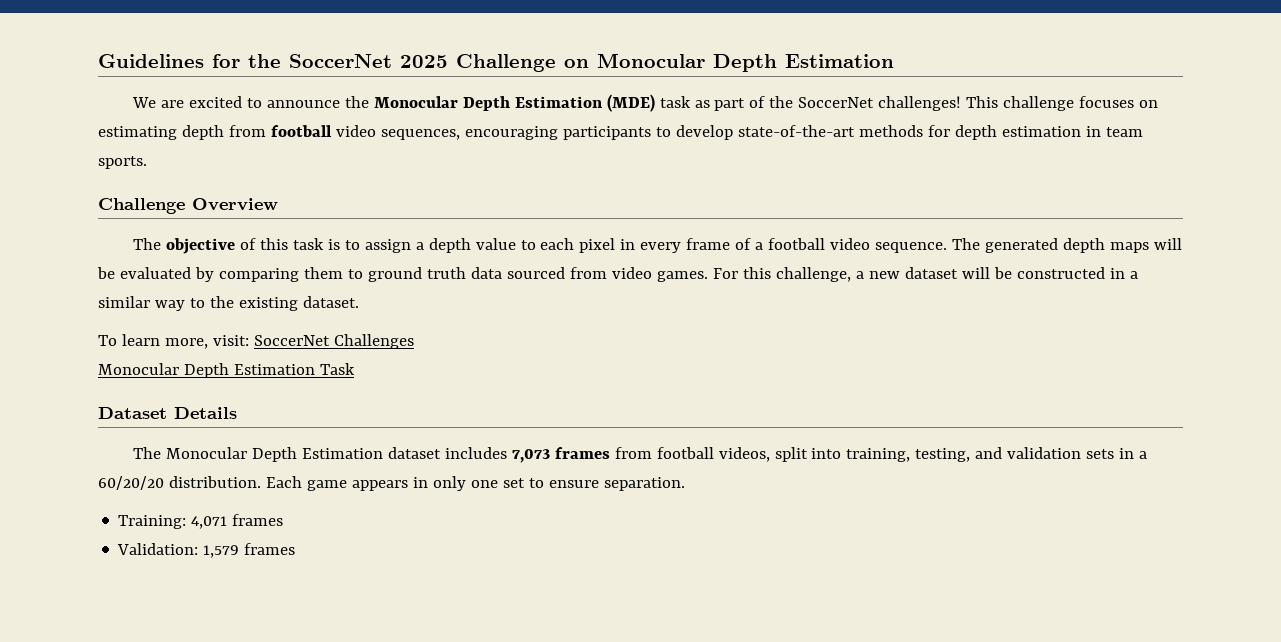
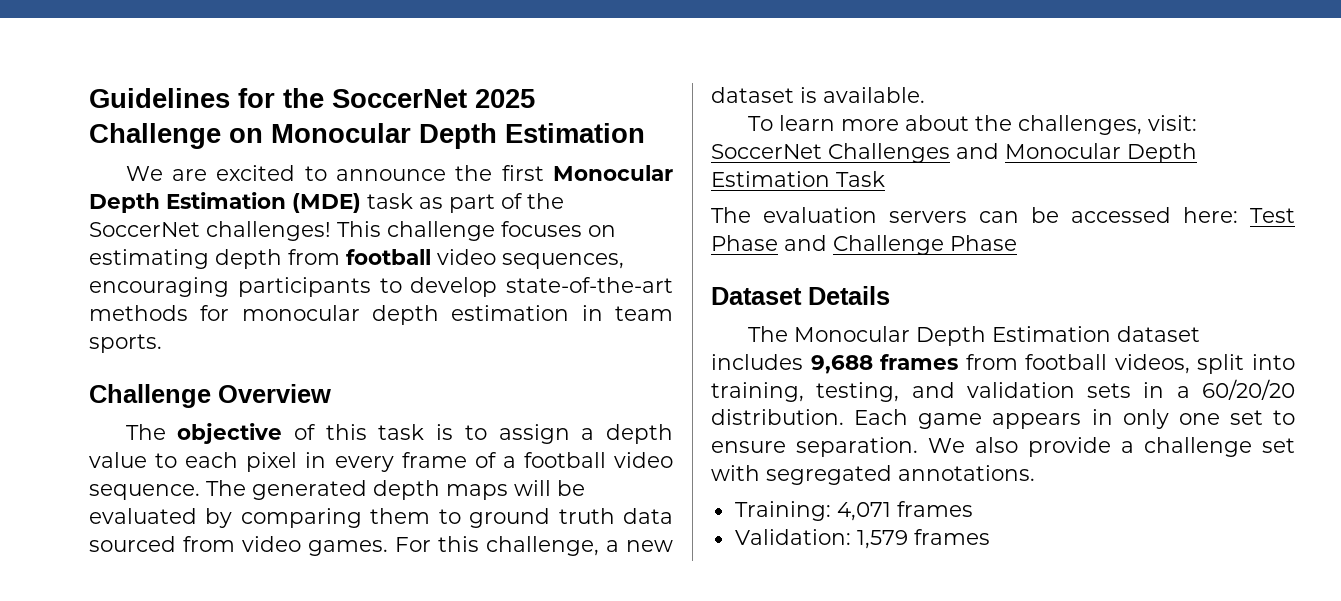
- We are excited to announce the Monocular Depth Estimation (MDE) task as part of the SoccerNet challenges!
+ We are excited to announce the first Monocular Depth Estimation (MDE) task as part of the SoccerNet challenges!
- This challenge focuses on estimating depth from football video sequences, encouraging participants to develop state-of-the-art methods for depth estimation in team sports.
+ This challenge focuses on estimating depth from football video sequences, encouraging participants to develop state-of-the-art methods for monocular depth estimation in team sports.
- For this challenge, a new dataset will be constructed in a similar way to the existing dataset.
- To learn more, visit: SoccerNet Challenges
- Monocular Depth Estimation Task
+ For this challenge, a new dataset is available.
+ To learn more about the challenges, visit: SoccerNet Challenges and Monocular Depth Estimation Task
+ The evaluation servers can be accessed here: Test Phase and Challenge Phase
- The Monocular Depth Estimation dataset includes 7,073 frames from football videos, split into training, testing, and validation sets in a 60/20/20 distribution.
+ The Monocular Depth Estimation dataset includes 9,688 frames from football videos, split into training, testing, and validation sets in a 60/20/20 distribution.
+ We also provide a challenge set with segregated annotations.

